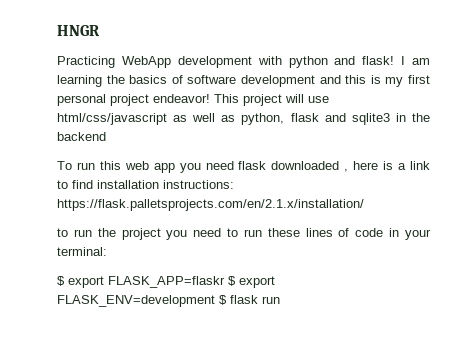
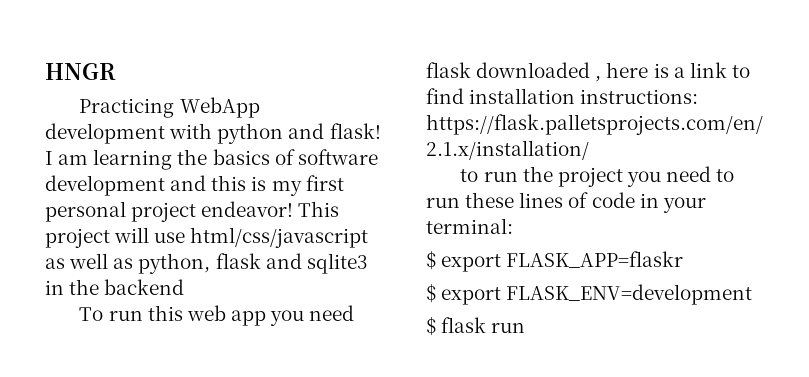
- $ export FLASK_APP=flaskr $ export FLASK_ENV=development $ flask run
+ $ export FLASK_APP=flaskr
+ $ export FLASK_ENV=development
+ $ flask run

